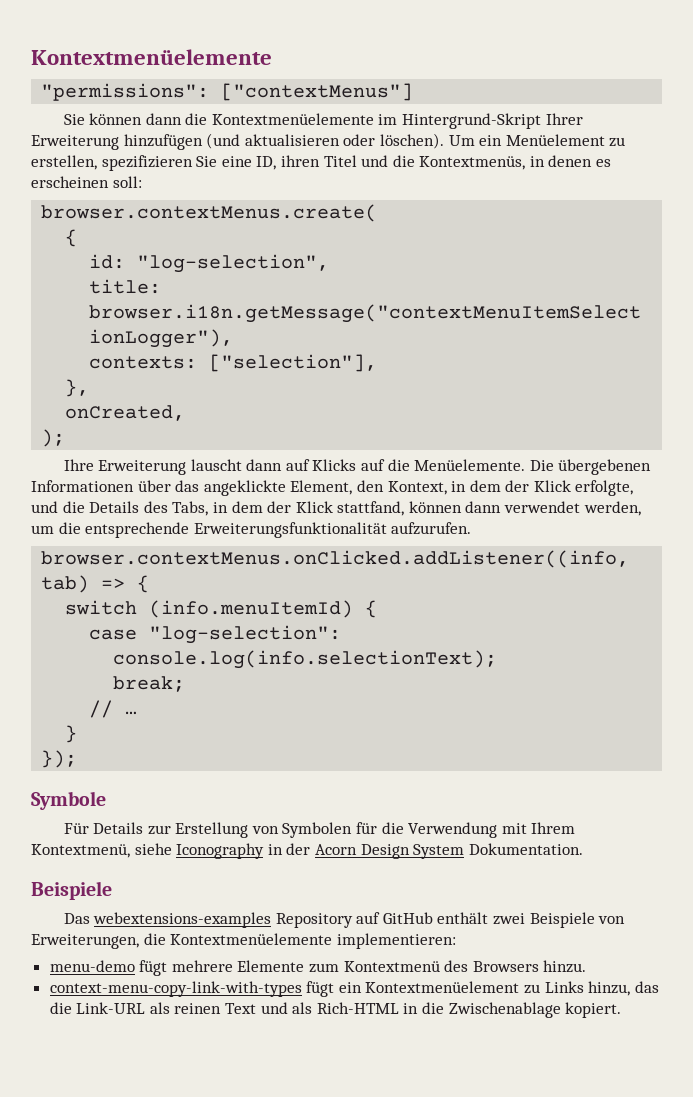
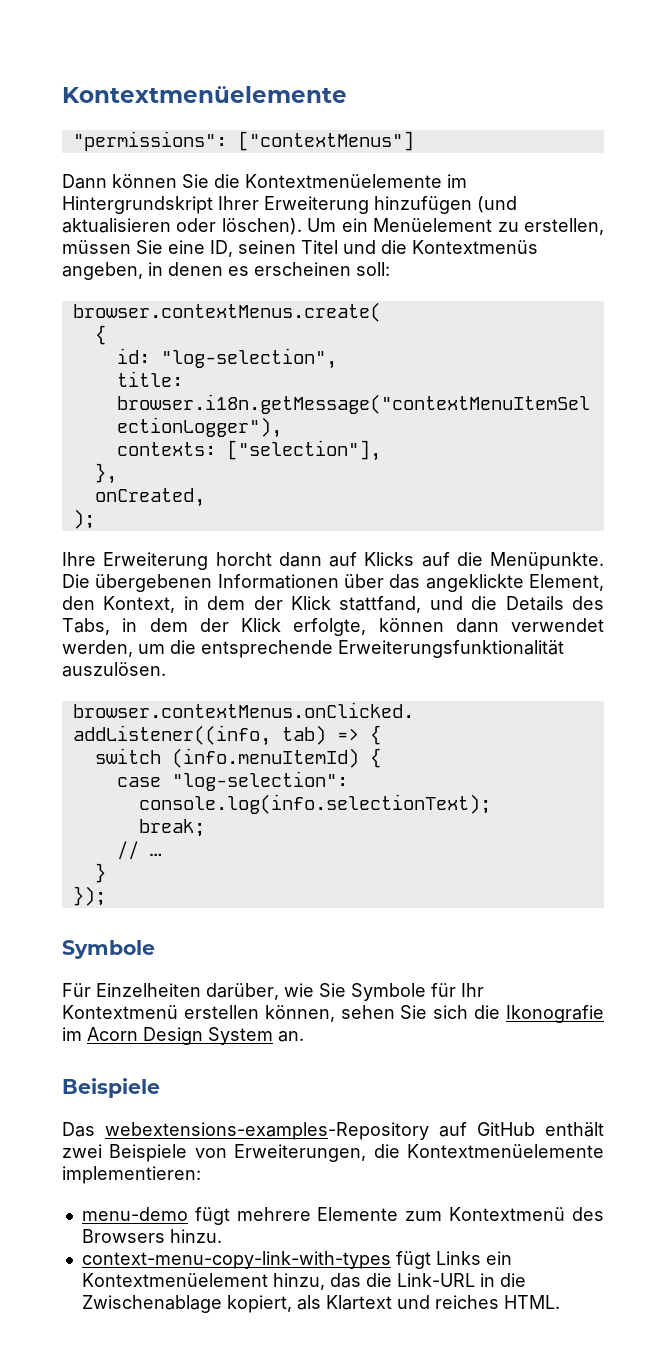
- Sie können dann die Kontextmenüelemente im Hintergrund-Skript Ihrer Erweiterung hinzufügen (und aktualisieren oder löschen).
+ Dann können Sie die Kontextmenüelemente im Hintergrundskript Ihrer Erweiterung hinzufügen (und aktualisieren oder löschen).
- Um ein Menüelement zu erstellen, spezifizieren Sie eine ID, ihren Titel und die Kontextmenüs, in denen es erscheinen soll:
+ Um ein Menüelement zu erstellen, müssen Sie eine ID, seinen Titel und die Kontextmenüs angeben, in denen es erscheinen soll:
- Ihre Erweiterung lauscht dann auf Klicks auf die Menüelemente.
+ Ihre Erweiterung horcht dann auf Klicks auf die Menüpunkte.
- Die übergebenen Informationen über das angeklickte Element, den Kontext, in dem der Klick erfolgte, und die Details des Tabs, in dem der Klick stattfand, können dann verwendet werden, um die entsprechende Erweiterungsfunktionalität aufzurufen.
+ Die übergebenen Informationen über das angeklickte Element, den Kontext, in dem der Klick stattfand, und die Details des Tabs, in dem der Klick erfolgte, können dann verwendet werden, um die entsprechende Erweiterungsfunktionalität auszulösen.
- Für Details zur Erstellung von Symbolen für die Verwendung mit Ihrem Kontextmenü, siehe Iconography in der Acorn Design System Dokumentation.
+ Für Einzelheiten darüber, wie Sie Symbole für Ihr Kontextmenü erstellen können, sehen Sie sich die Ikonografie im Acorn Design System an.
- Das webextensions-examples Repository auf GitHub enthält zwei Beispiele von Erweiterungen, die Kontextmenüelemente implementieren:
+ Das webextensions-examples-Repository auf GitHub enthält zwei Beispiele von Erweiterungen, die Kontextmenüelemente implementieren:
- context-menu-copy-link-with-types fügt ein Kontextmenüelement zu Links hinzu, das die Link-URL als reinen Text und als Rich-HTML in die Zwischenablage kopiert.
+ context-menu-copy-link-with-types fügt Links ein Kontextmenüelement hinzu, das die Link-URL in die Zwischenablage kopiert, als Klartext und reiches HTML.

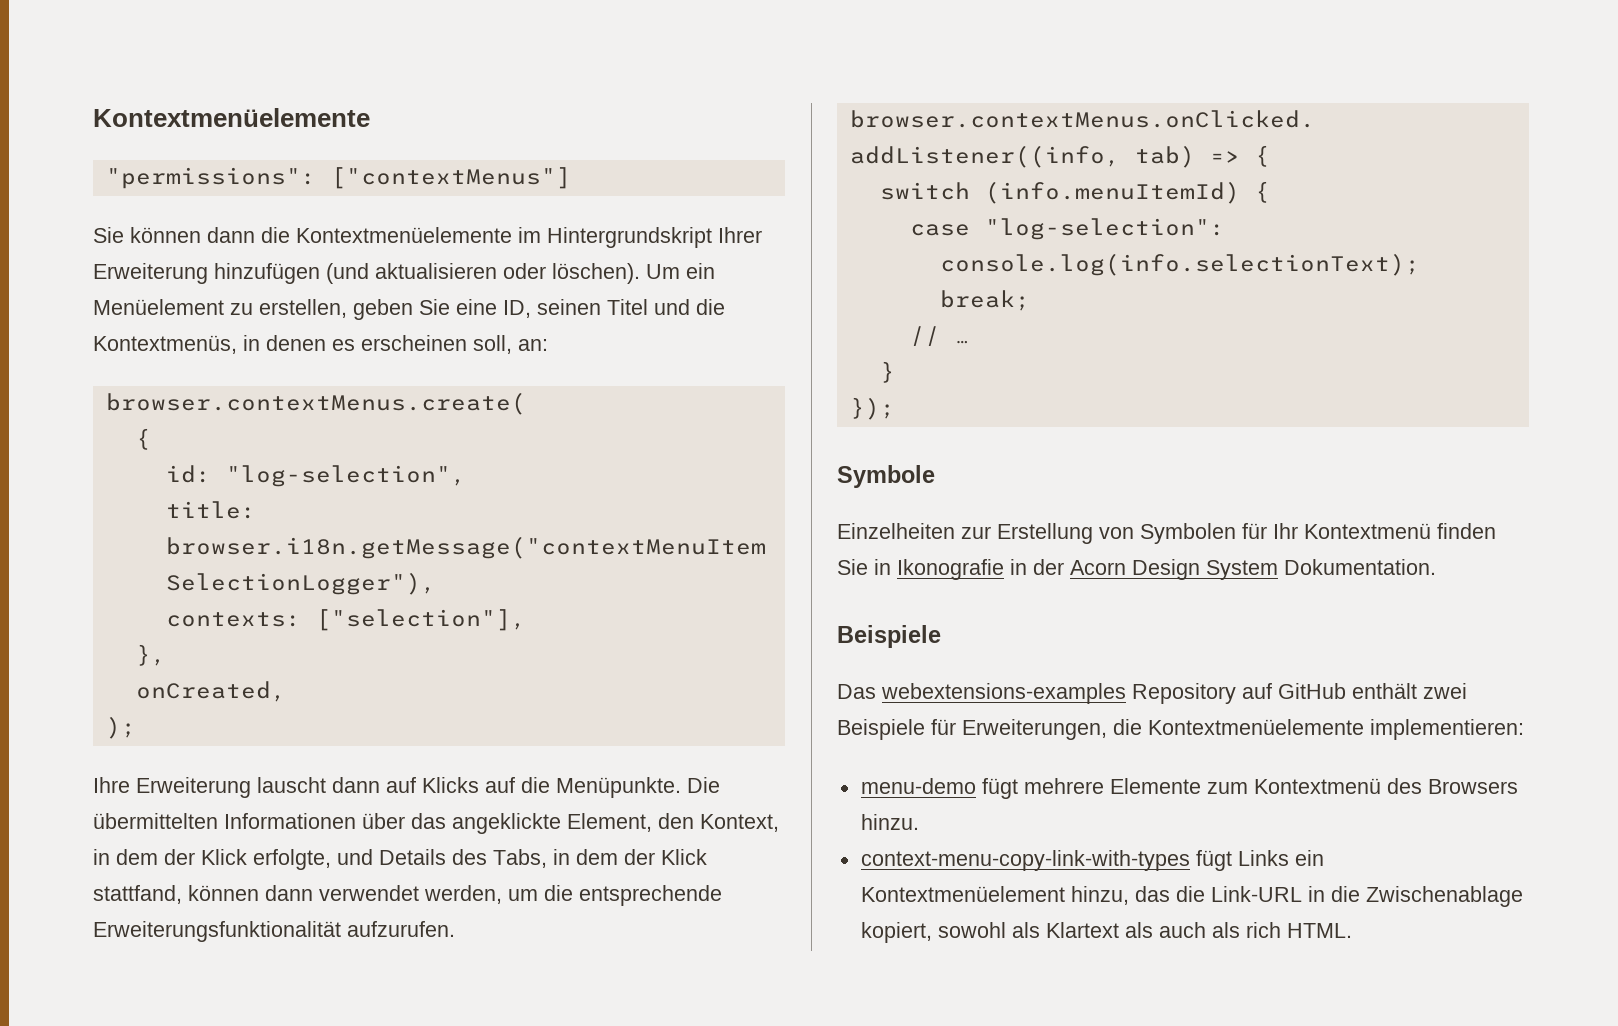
- Dann können Sie die Kontextmenüelemente im Hintergrundskript Ihrer Erweiterung hinzufügen (und aktualisieren oder löschen).
+ Sie können dann die Kontextmenüelemente im Hintergrundskript Ihrer Erweiterung hinzufügen (und aktualisieren oder löschen).
- Um ein Menüelement zu erstellen, müssen Sie eine ID, seinen Titel und die Kontextmenüs angeben, in denen es erscheinen soll:
+ Um ein Menüelement zu erstellen, geben Sie eine ID, seinen Titel und die Kontextmenüs, in denen es erscheinen soll, an:
- Ihre Erweiterung horcht dann auf Klicks auf die Menüpunkte.
+ Ihre Erweiterung lauscht dann auf Klicks auf die Menüpunkte.
- Die übergebenen Informationen über das angeklickte Element, den Kontext, in dem der Klick stattfand, und die Details des Tabs, in dem der Klick erfolgte, können dann verwendet werden, um die entsprechende Erweiterungsfunktionalität auszulösen.
+ Die übermittelten Informationen über das angeklickte Element, den Kontext, in dem der Klick erfolgte, und Details des Tabs, in dem der Klick stattfand, können dann verwendet werden, um die entsprechende Erweiterungsfunktionalität aufzurufen.
- Für Einzelheiten darüber, wie Sie Symbole für Ihr Kontextmenü erstellen können, sehen Sie sich die Ikonografie im Acorn Design System an.
+ Einzelheiten zur Erstellung von Symbolen für Ihr Kontextmenü finden Sie in Ikonografie in der Acorn Design System Dokumentation.
- Das webextensions-examples-Repository auf GitHub enthält zwei Beispiele von Erweiterungen, die Kontextmenüelemente implementieren:
+ Das webextensions-examples Repository auf GitHub enthält zwei Beispiele für Erweiterungen, die Kontextmenüelemente implementieren:
- context-menu-copy-link-with-types fügt Links ein Kontextmenüelement hinzu, das die Link-URL in die Zwischenablage kopiert, als Klartext und reiches HTML.
+ context-menu-copy-link-with-types fügt Links ein Kontextmenüelement hinzu, das die Link-URL in die Zwischenablage kopiert, sowohl als Klartext als auch als rich HTML.

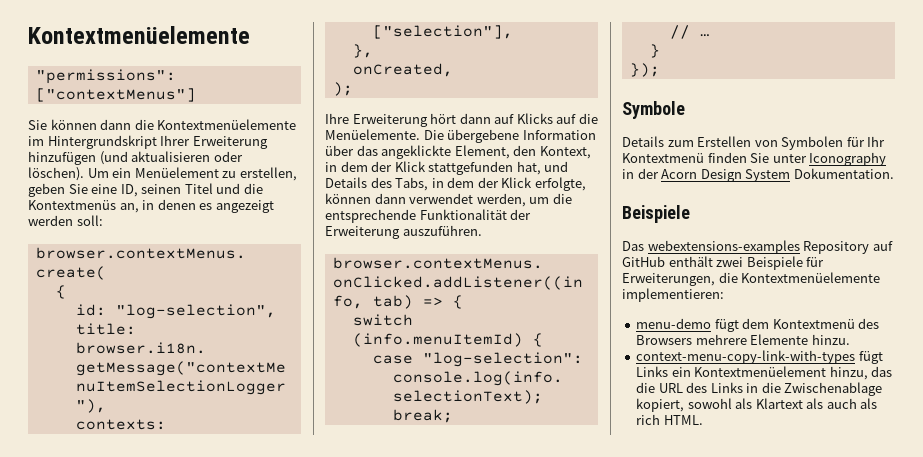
- Um ein Menüelement zu erstellen, geben Sie eine ID, seinen Titel und die Kontextmenüs, in denen es erscheinen soll, an:
+ Um ein Menüelement zu erstellen, geben Sie eine ID, seinen Titel und die Kontextmenüs an, in denen es angezeigt werden soll:
- Ihre Erweiterung lauscht dann auf Klicks auf die Menüpunkte. Die übermittelten Informationen über das angeklickte Element, den Kontext, in dem der Klick erfolgte, und Details des Tabs, in dem der Klick stattfand, können dann verwendet werden, um die entsprechende Erweiterungsfunktionalität aufzurufen.
+ Ihre Erweiterung hört dann auf Klicks auf die Menüelemente. Die übergebene Information über das angeklickte Element, den Kontext, in dem der Klick stattgefunden hat, und Details des Tabs, in dem der Klick erfolgte, können dann verwendet werden, um die entsprechende Funktionalität der Erweiterung auszuführen.
- Einzelheiten zur Erstellung von Symbolen für Ihr Kontextmenü finden Sie in Ikonografie in der Acorn Design System Dokumentation.
+ Details zum Erstellen von Symbolen für Ihr Kontextmenü finden Sie unter Iconography in der Acorn Design System Dokumentation.
- menu-demo fügt mehrere Elemente zum Kontextmenü des Browsers hinzu.
+ menu-demo fügt dem Kontextmenü des Browsers mehrere Elemente hinzu.
- context-menu-copy-link-with-types fügt Links ein Kontextmenüelement hinzu, das die Link-URL in die Zwischenablage kopiert, sowohl als Klartext als auch als rich HTML.
+ context-menu-copy-link-with-types fügt Links ein Kontextmenüelement hinzu, das die URL des Links in die Zwischenablage kopiert, sowohl als Klartext als auch als rich HTML.

